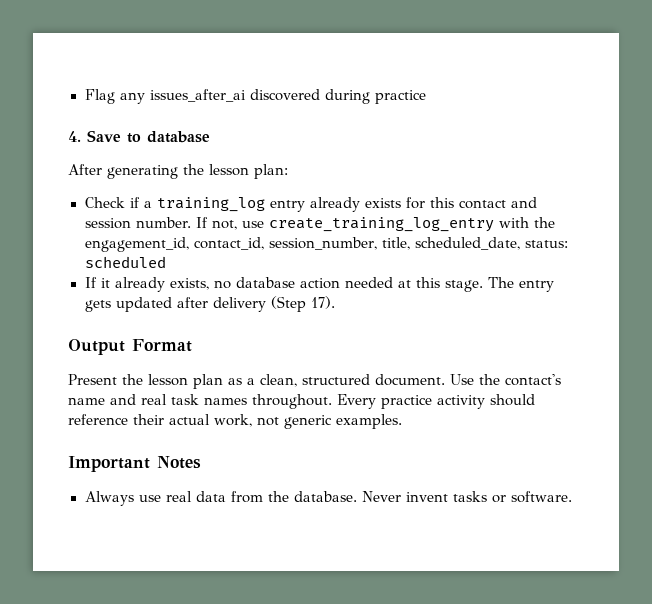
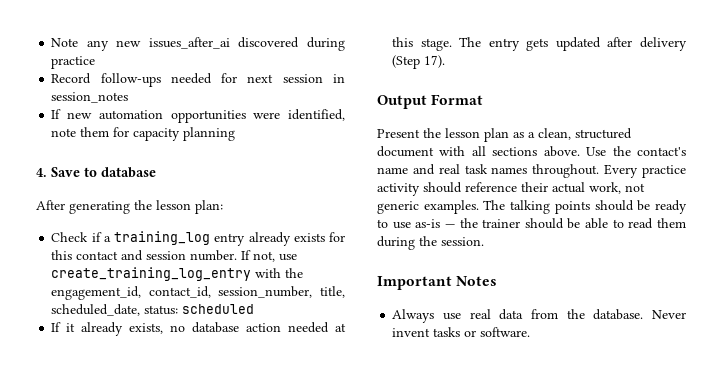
- Flag any issues_after_ai discovered during practice
+ Note any new issues_after_ai discovered during practice
+ Record follow-ups needed for next session in session_notes
+ If new automation opportunities were identified, note them for capacity planning
- Present the lesson plan as a clean, structured document.
+ Present the lesson plan as a clean, structured document with all sections above.
+ The talking points should be ready to use as-is — the trainer should be able to read them during the session.

